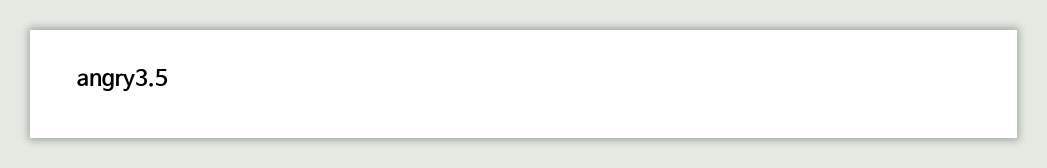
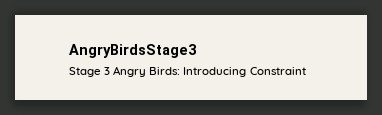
- angry3.5
+ AngryBirdsStage3
+ Stage 3 Angry Birds: Introducing Constraint

